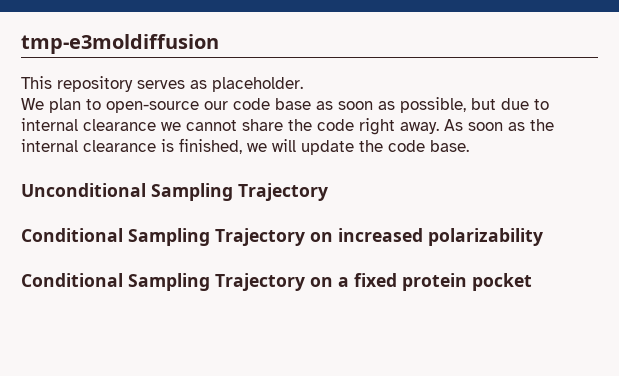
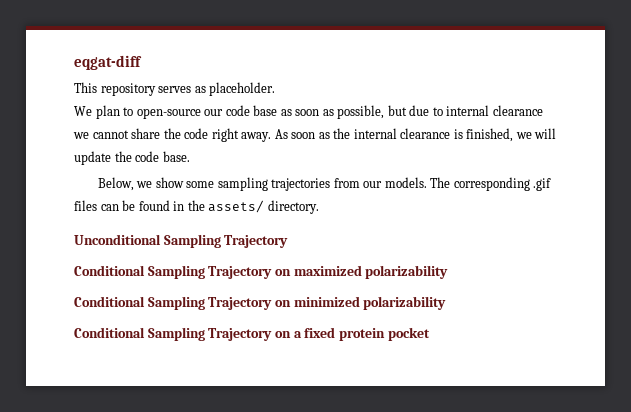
- tmp-e3moldiffusion
+ eqgat-diff
+ Below, we show some sampling trajectories from our models. The corresponding .gif files can be found in the assets/ directory.
- Conditional Sampling Trajectory on increased polarizability
+ Conditional Sampling Trajectory on maximized polarizability
+ Conditional Sampling Trajectory on minimized polarizability

